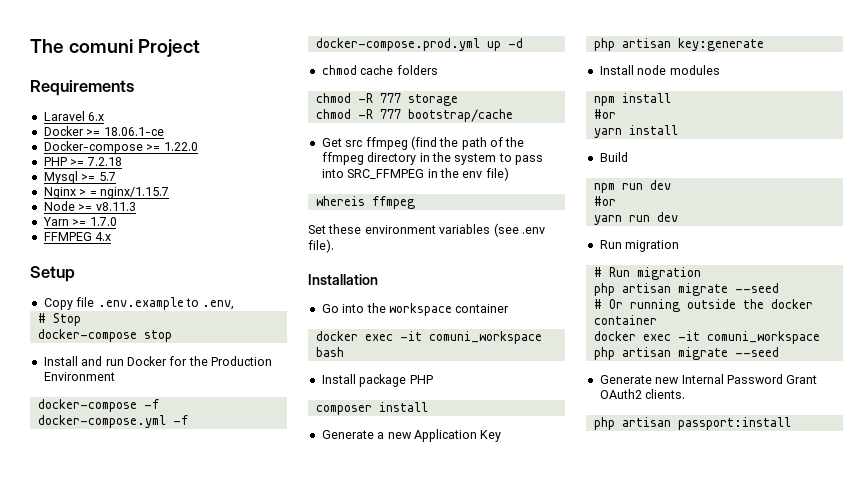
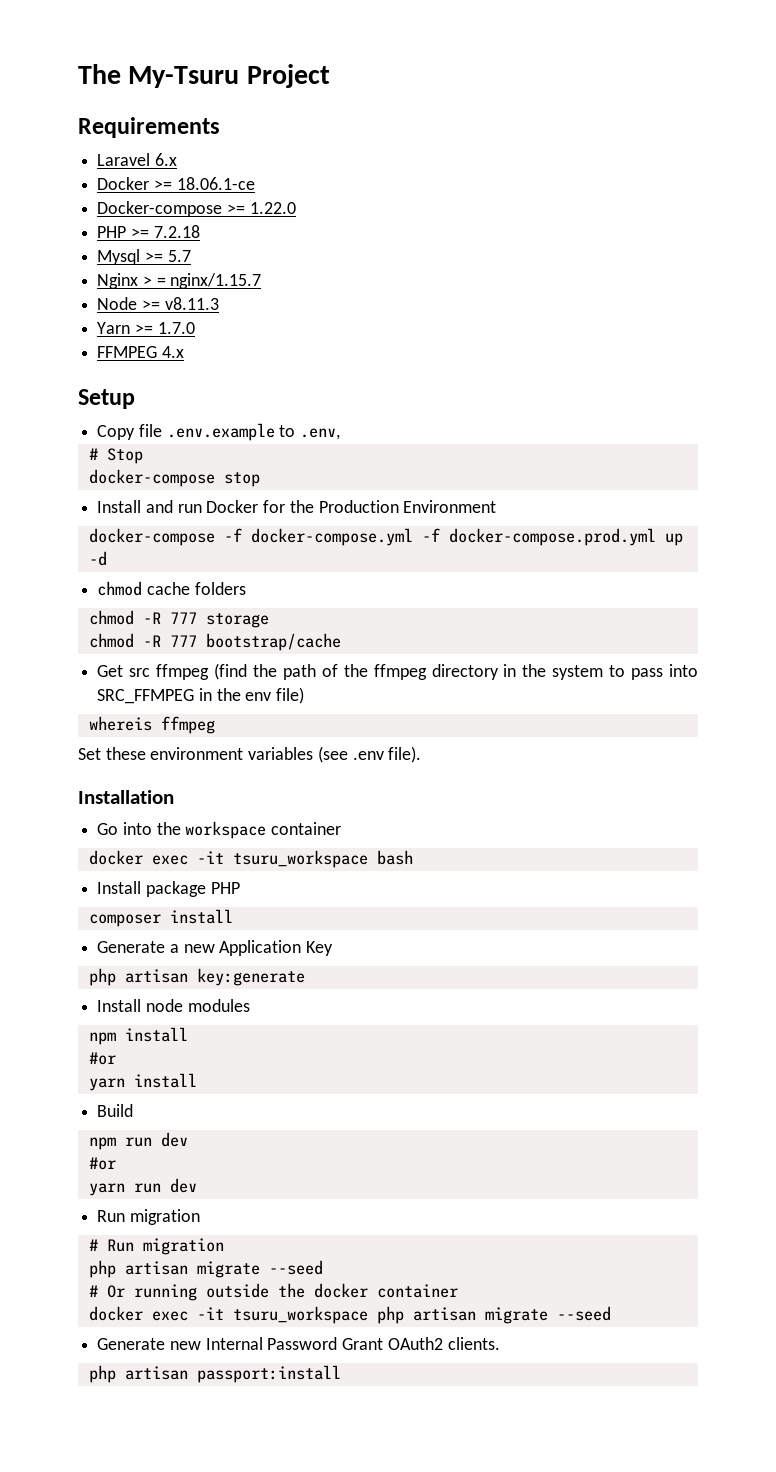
- The comuni Project
+ The My-Tsuru Project
- docker exec -it comuni_workspace bash
+ docker exec -it tsuru_workspace bash
- docker exec -it comuni_workspace php artisan migrate --seed
+ docker exec -it tsuru_workspace php artisan migrate --seed

